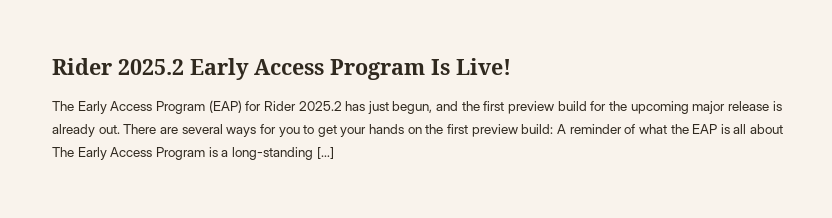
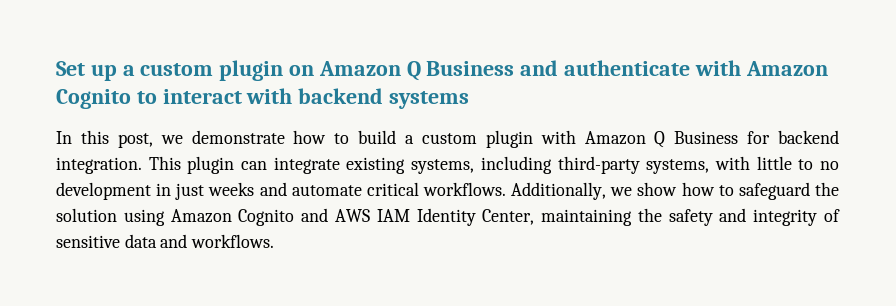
- Rider 2025.2 Early Access Program Is Live!
- The Early Access Program (EAP) for Rider 2025.2 has just begun, and the first preview build for the upcoming major release is already out. There are several ways for you to get your hands on the first preview build: A reminder of what the EAP is all about The Early Access Program is a long-standing […]
+ Set up a custom plugin on Amazon Q Business and authenticate with Amazon Cognito to interact with backend systems
+ In this post, we demonstrate how to build a custom plugin with Amazon Q Business for backend integration. This plugin can integrate existing systems, including third-party systems, with little to no development in just weeks and automate critical workflows. Additionally, we show how to safeguard the solution using Amazon Cognito and AWS IAM Identity Center, maintaining the safety and integrity of sensitive data and workflows.

